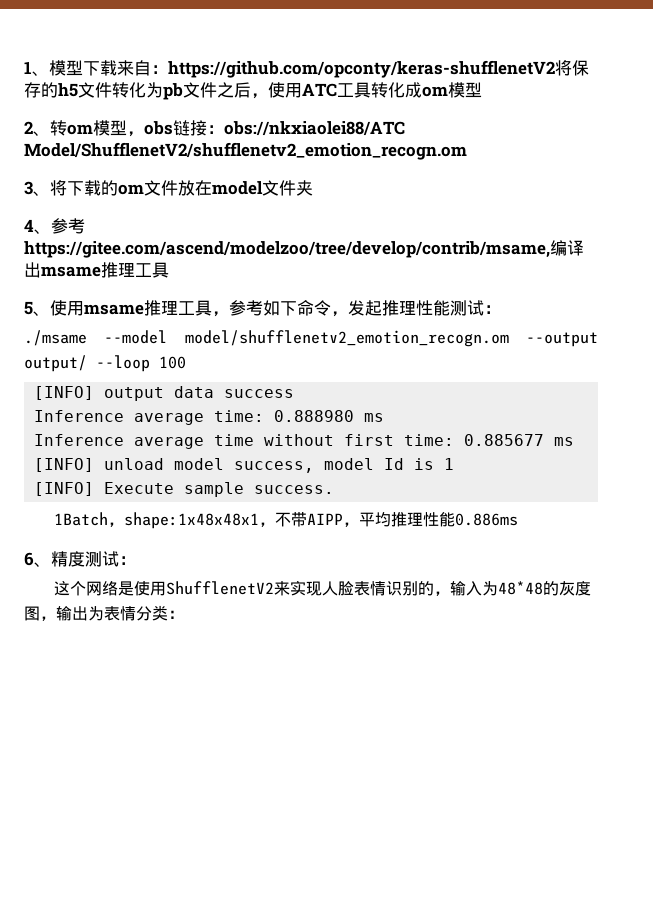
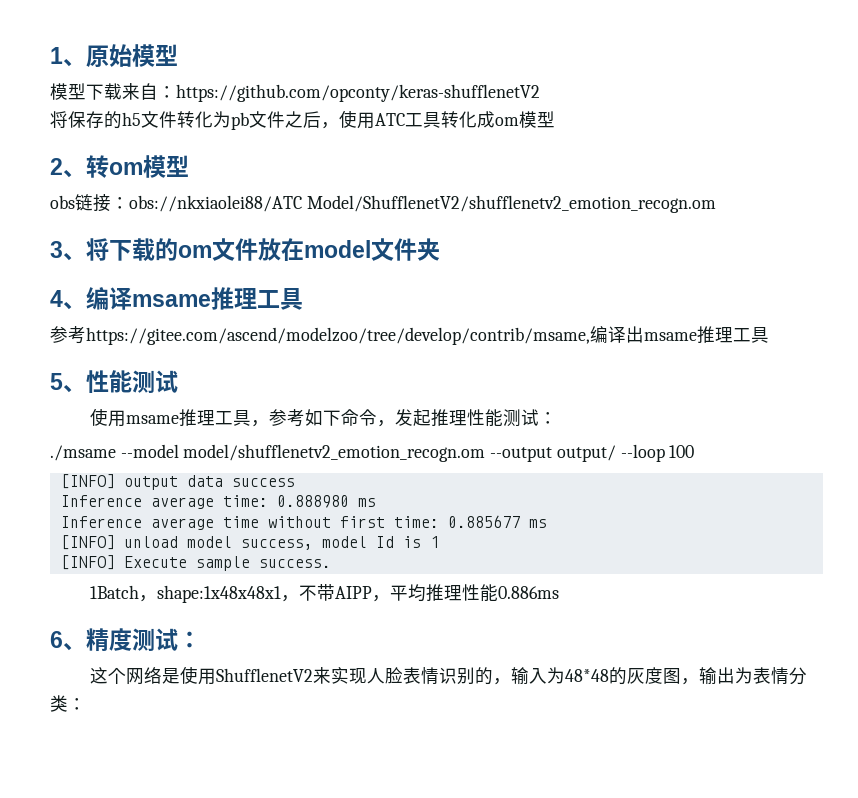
- 1、模型下载来自：https://github.com/opconty/keras-shufflenetV2将保存的h5文件转化为pb文件之后，使用ATC工具转化成om模型
+ 1、原始模型
+ 模型下载来自：https://github.com/opconty/keras-shufflenetV2
+ 将保存的h5文件转化为pb文件之后，使用ATC工具转化成om模型
- 2、转om模型，obs链接：obs://nkxiaolei88/ATC Model/ShufflenetV2/shufflenetv2_emotion_recogn.om
+ 2、转om模型
+ obs链接：obs://nkxiaolei88/ATC Model/ShufflenetV2/shufflenetv2_emotion_recogn.om
- 4、参考https://gitee.com/ascend/modelzoo/tree/develop/contrib/msame,编译出msame推理工具
+ 4、编译msame推理工具
+ 参考https://gitee.com/ascend/modelzoo/tree/develop/contrib/msame,编译出msame推理工具
- 5、使用msame推理工具，参考如下命令，发起推理性能测试：
+ 5、性能测试
+ 使用msame推理工具，参考如下命令，发起推理性能测试：

